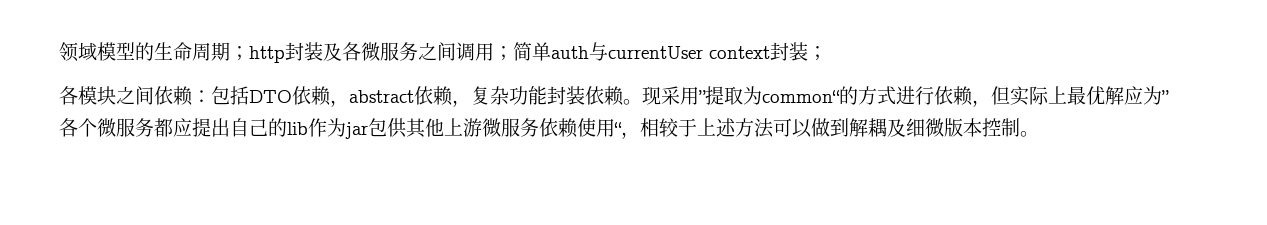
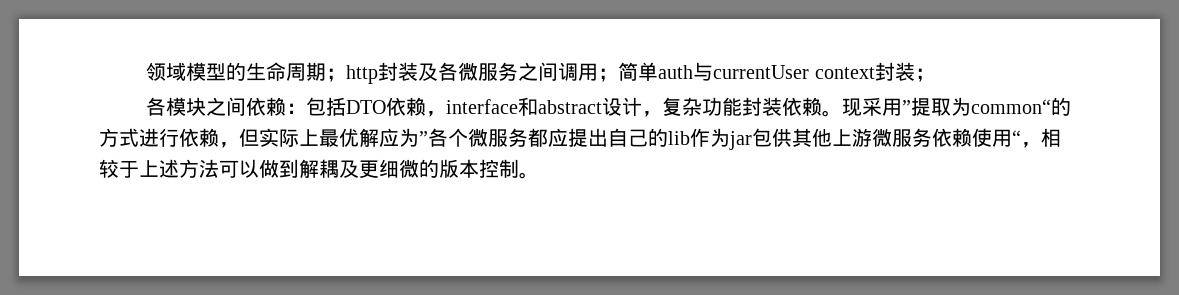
- 各模块之间依赖：包括DTO依赖，abstract依赖，复杂功能封装依赖。
+ 各模块之间依赖：包括DTO依赖，interface和abstract设计，复杂功能封装依赖。
- 现采用”提取为common“的方式进行依赖，但实际上最优解应为”各个微服务都应提出自己的lib作为jar包供其他上游微服务依赖使用“，相较于上述方法可以做到解耦及细微版本控制。
+ 现采用”提取为common“的方式进行依赖，但实际上最优解应为”各个微服务都应提出自己的lib作为jar包供其他上游微服务依赖使用“，相较于上述方法可以做到解耦及更细微的版本控制。

